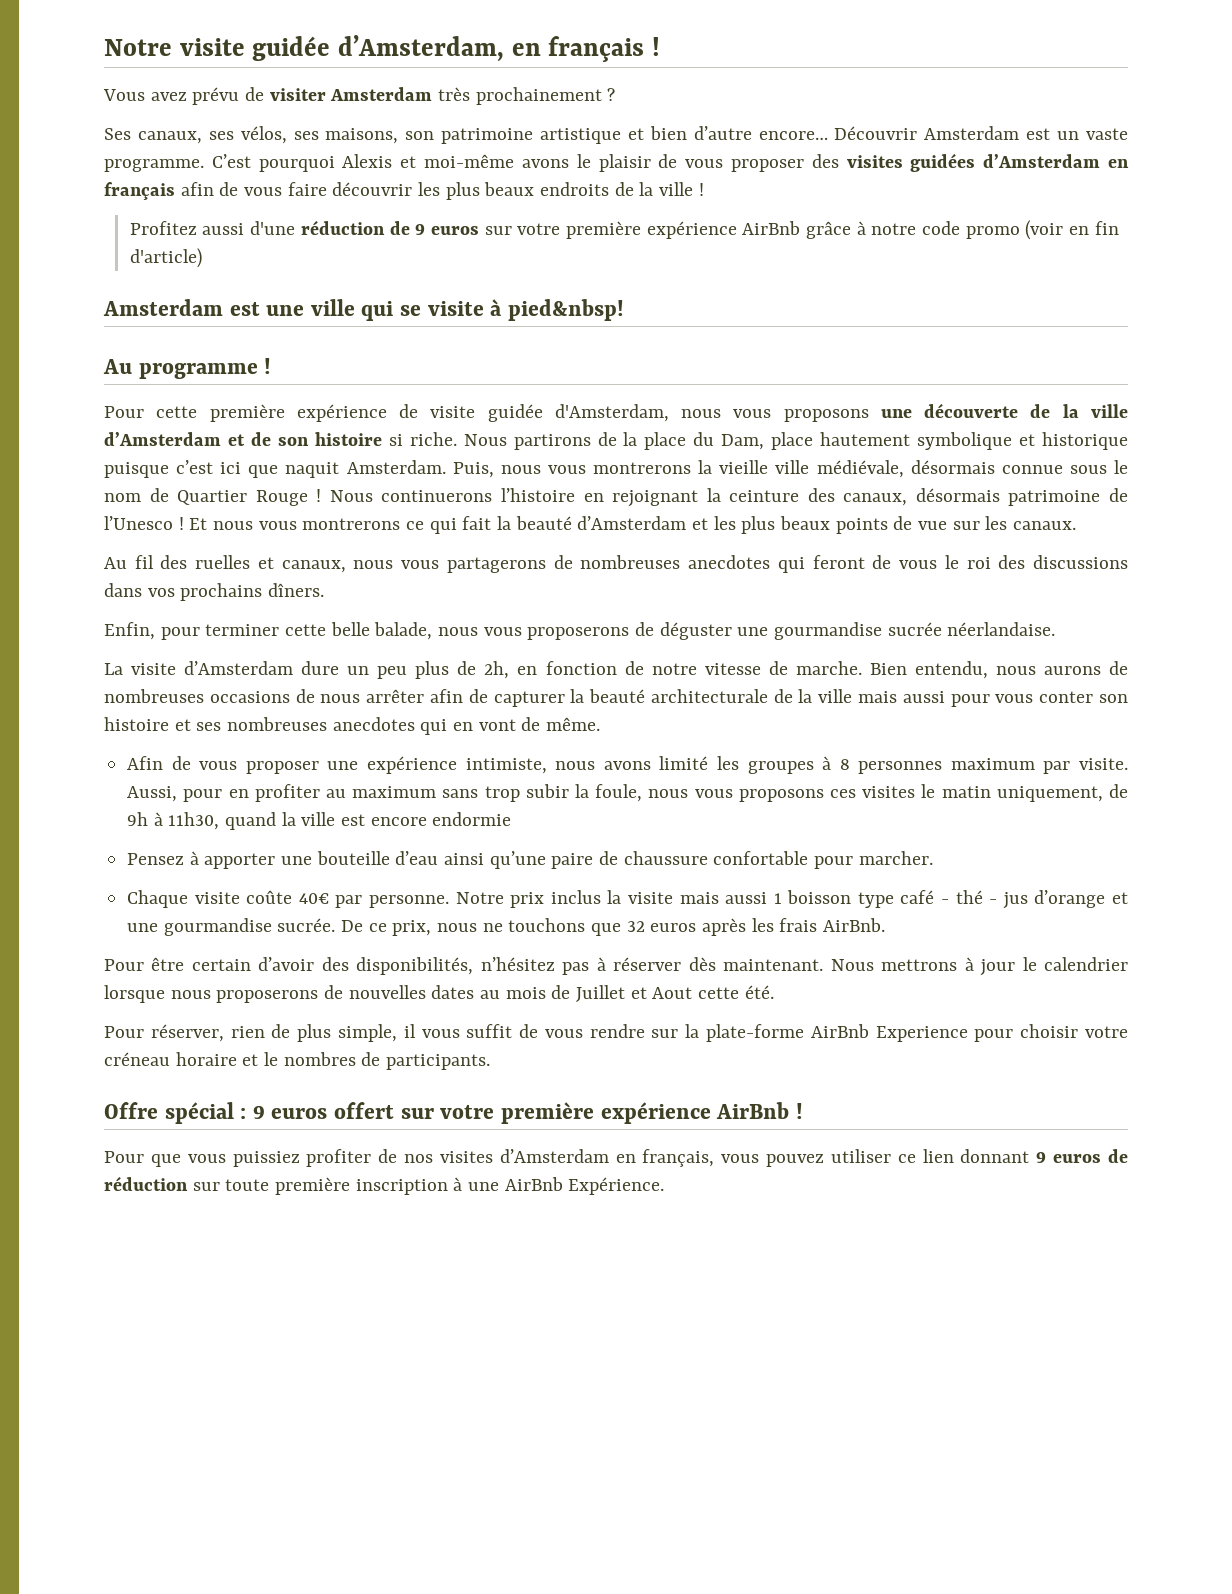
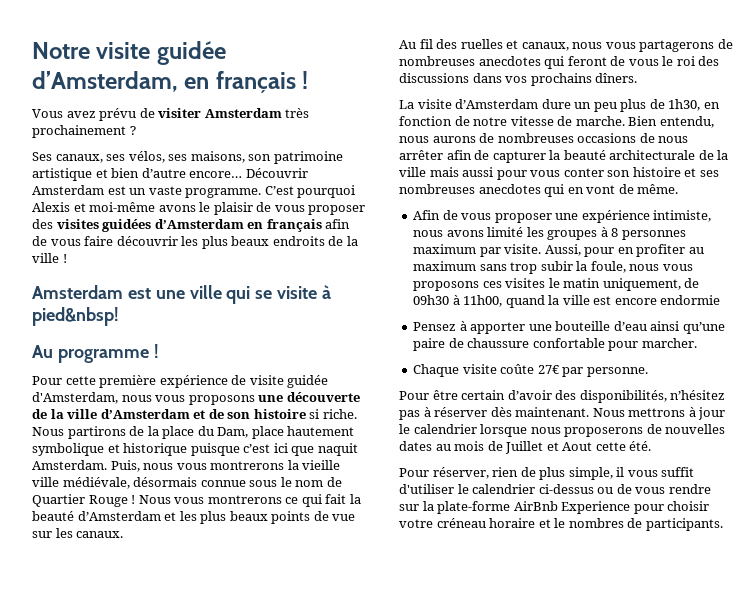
- Profitez aussi d'une réduction de 9 euros sur votre première expérience AirBnb grâce à notre code promo (voir en fin d'article)
- Nous continuerons l’histoire en rejoignant la ceinture des canaux, désormais patrimoine de l’Unesco ! Et nous vous montrerons ce qui fait la beauté d’Amsterdam et les plus beaux points de vue sur les canaux.
+ Nous vous montrerons ce qui fait la beauté d’Amsterdam et les plus beaux points de vue sur les canaux.
- Enfin, pour terminer cette belle balade, nous vous proposerons de déguster une gourmandise sucrée néerlandaise.
- La visite d’Amsterdam dure un peu plus de 2h, en fonction de notre vitesse de marche.
+ La visite d’Amsterdam dure un peu plus de 1h30, en fonction de notre vitesse de marche.
- Aussi, pour en profiter au maximum sans trop subir la foule, nous vous proposons ces visites le matin uniquement, de 9h à 11h30, quand la ville est encore endormie
+ Aussi, pour en profiter au maximum sans trop subir la foule, nous vous proposons ces visites le matin uniquement, de 09h30 à 11h00, quand la ville est encore endormie
- Chaque visite coûte 40€ par personne. Notre prix inclus la visite mais aussi 1 boisson type café - thé - jus d’orange et une gourmandise sucrée. De ce prix, nous ne touchons que 32 euros après les frais AirBnb.
+ Chaque visite coûte 27€ par personne.
- Pour réserver, rien de plus simple, il vous suffit de vous rendre sur la plate-forme AirBnb Experience pour choisir votre créneau horaire et le nombres de participants.
+ Pour réserver, rien de plus simple, il vous suffit d'utiliser le calendrier ci-dessus ou de vous rendre sur la plate-forme AirBnb Experience pour choisir votre créneau horaire et le nombres de participants.
- Offre spécial : 9 euros offert sur votre première expérience AirBnb !
- Pour que vous puissiez profiter de nos visites d’Amsterdam en français, vous pouvez utiliser ce lien donnant 9 euros de réduction sur toute première inscription à une AirBnb Expérience.

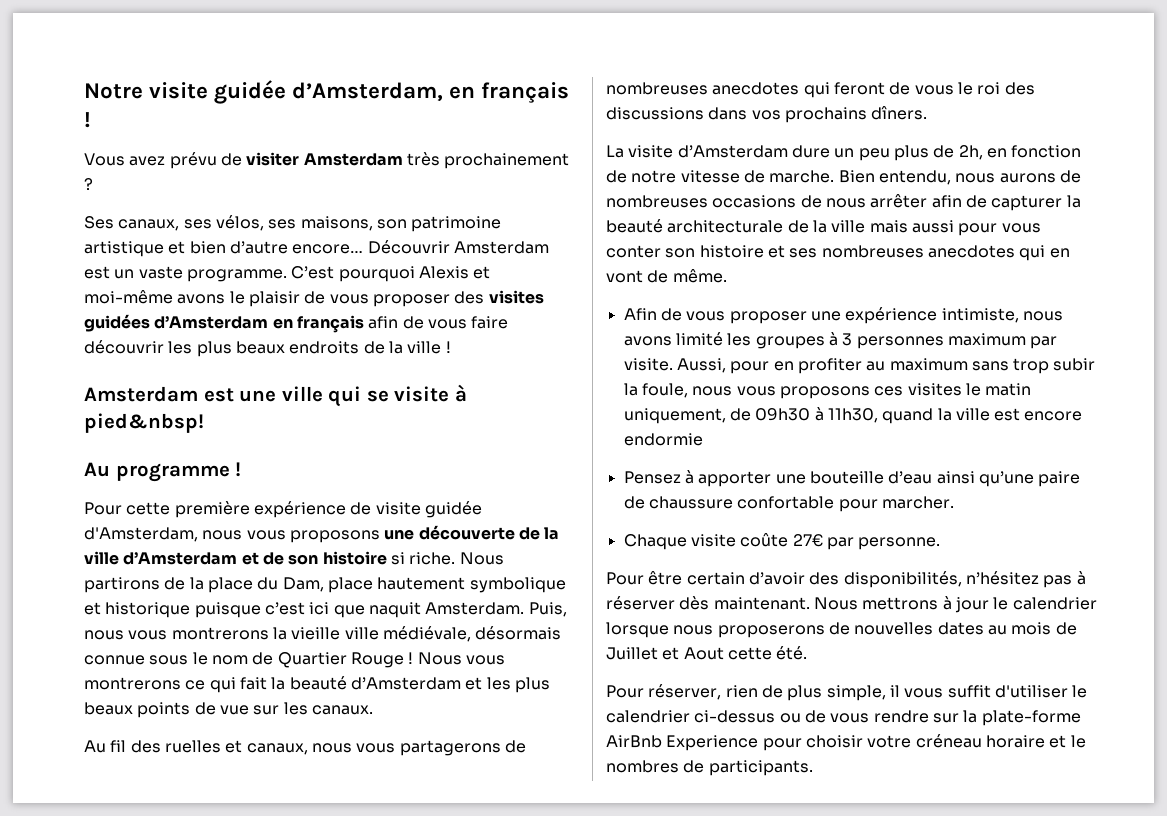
- La visite d’Amsterdam dure un peu plus de 1h30, en fonction de notre vitesse de marche.
+ La visite d’Amsterdam dure un peu plus de 2h, en fonction de notre vitesse de marche.
- Afin de vous proposer une expérience intimiste, nous avons limité les groupes à 8 personnes maximum par visite.
+ Afin de vous proposer une expérience intimiste, nous avons limité les groupes à 3 personnes maximum par visite.
- Aussi, pour en profiter au maximum sans trop subir la foule, nous vous proposons ces visites le matin uniquement, de 09h30 à 11h00, quand la ville est encore endormie
+ Aussi, pour en profiter au maximum sans trop subir la foule, nous vous proposons ces visites le matin uniquement, de 09h30 à 11h30, quand la ville est encore endormie

